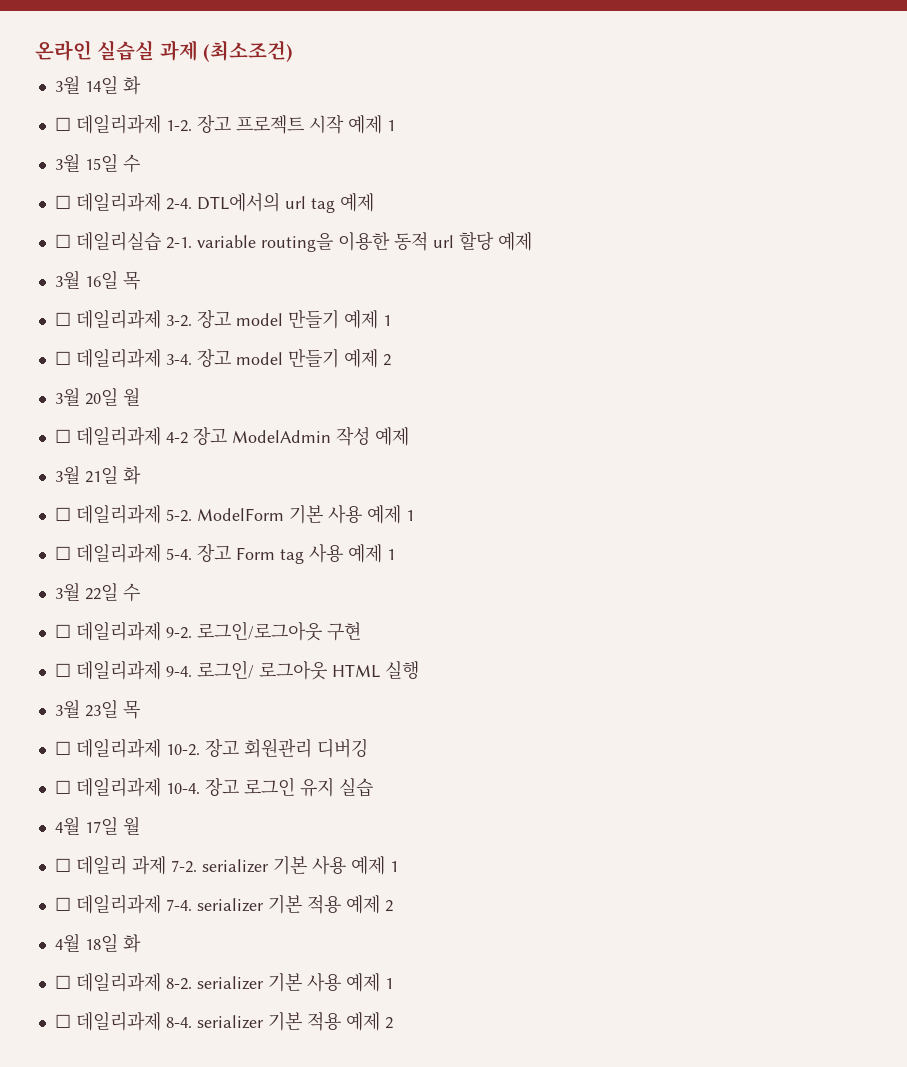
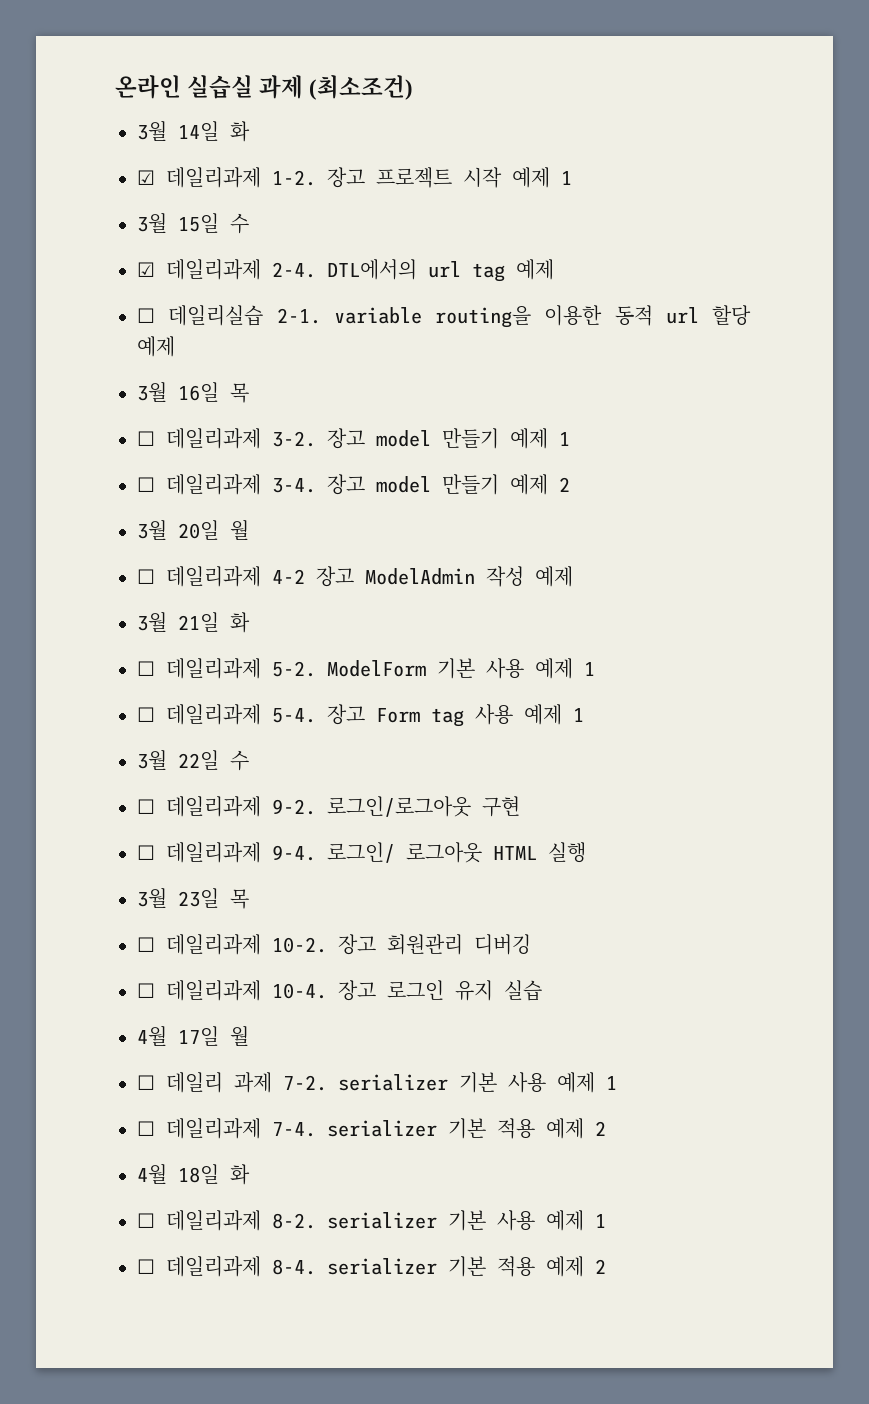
- ☐ 데일리과제 1-2.
+ ☑ 데일리과제 1-2.
- ☐ 데일리과제 2-4.
+ ☑ 데일리과제 2-4.

